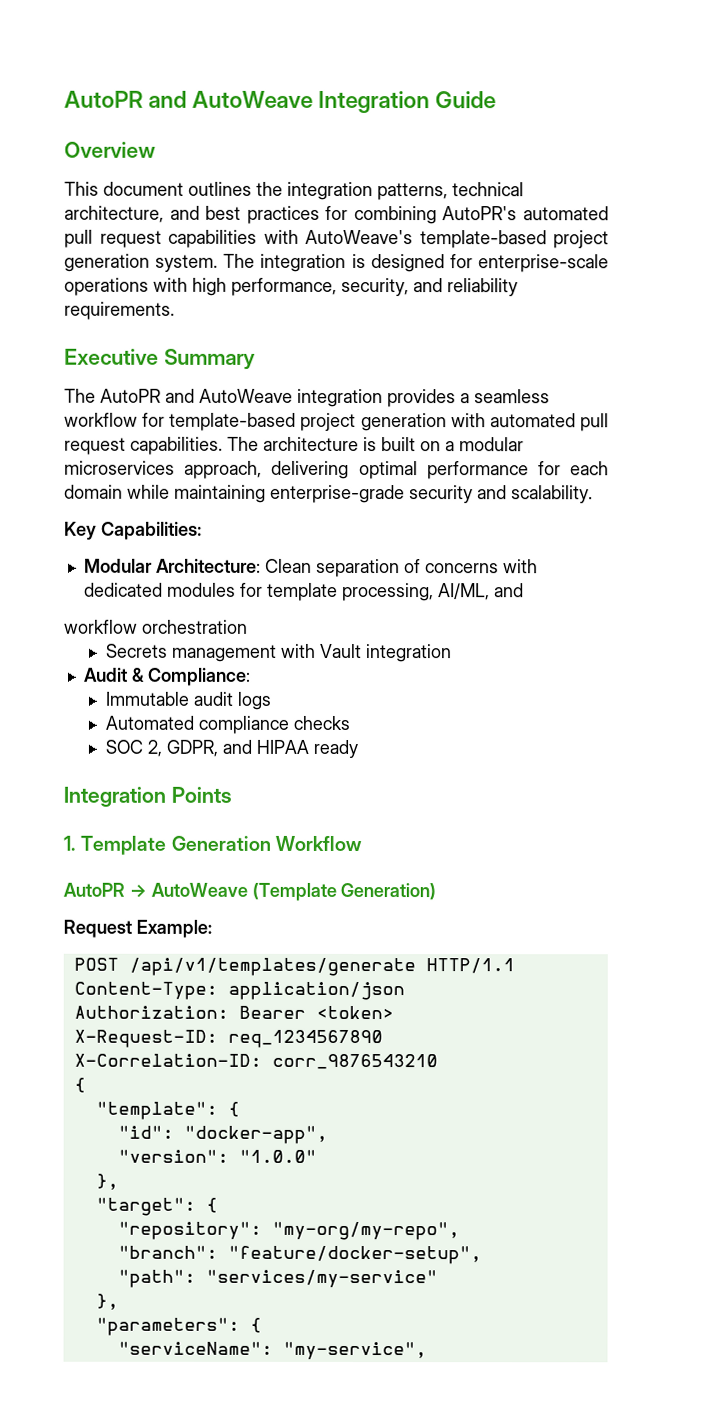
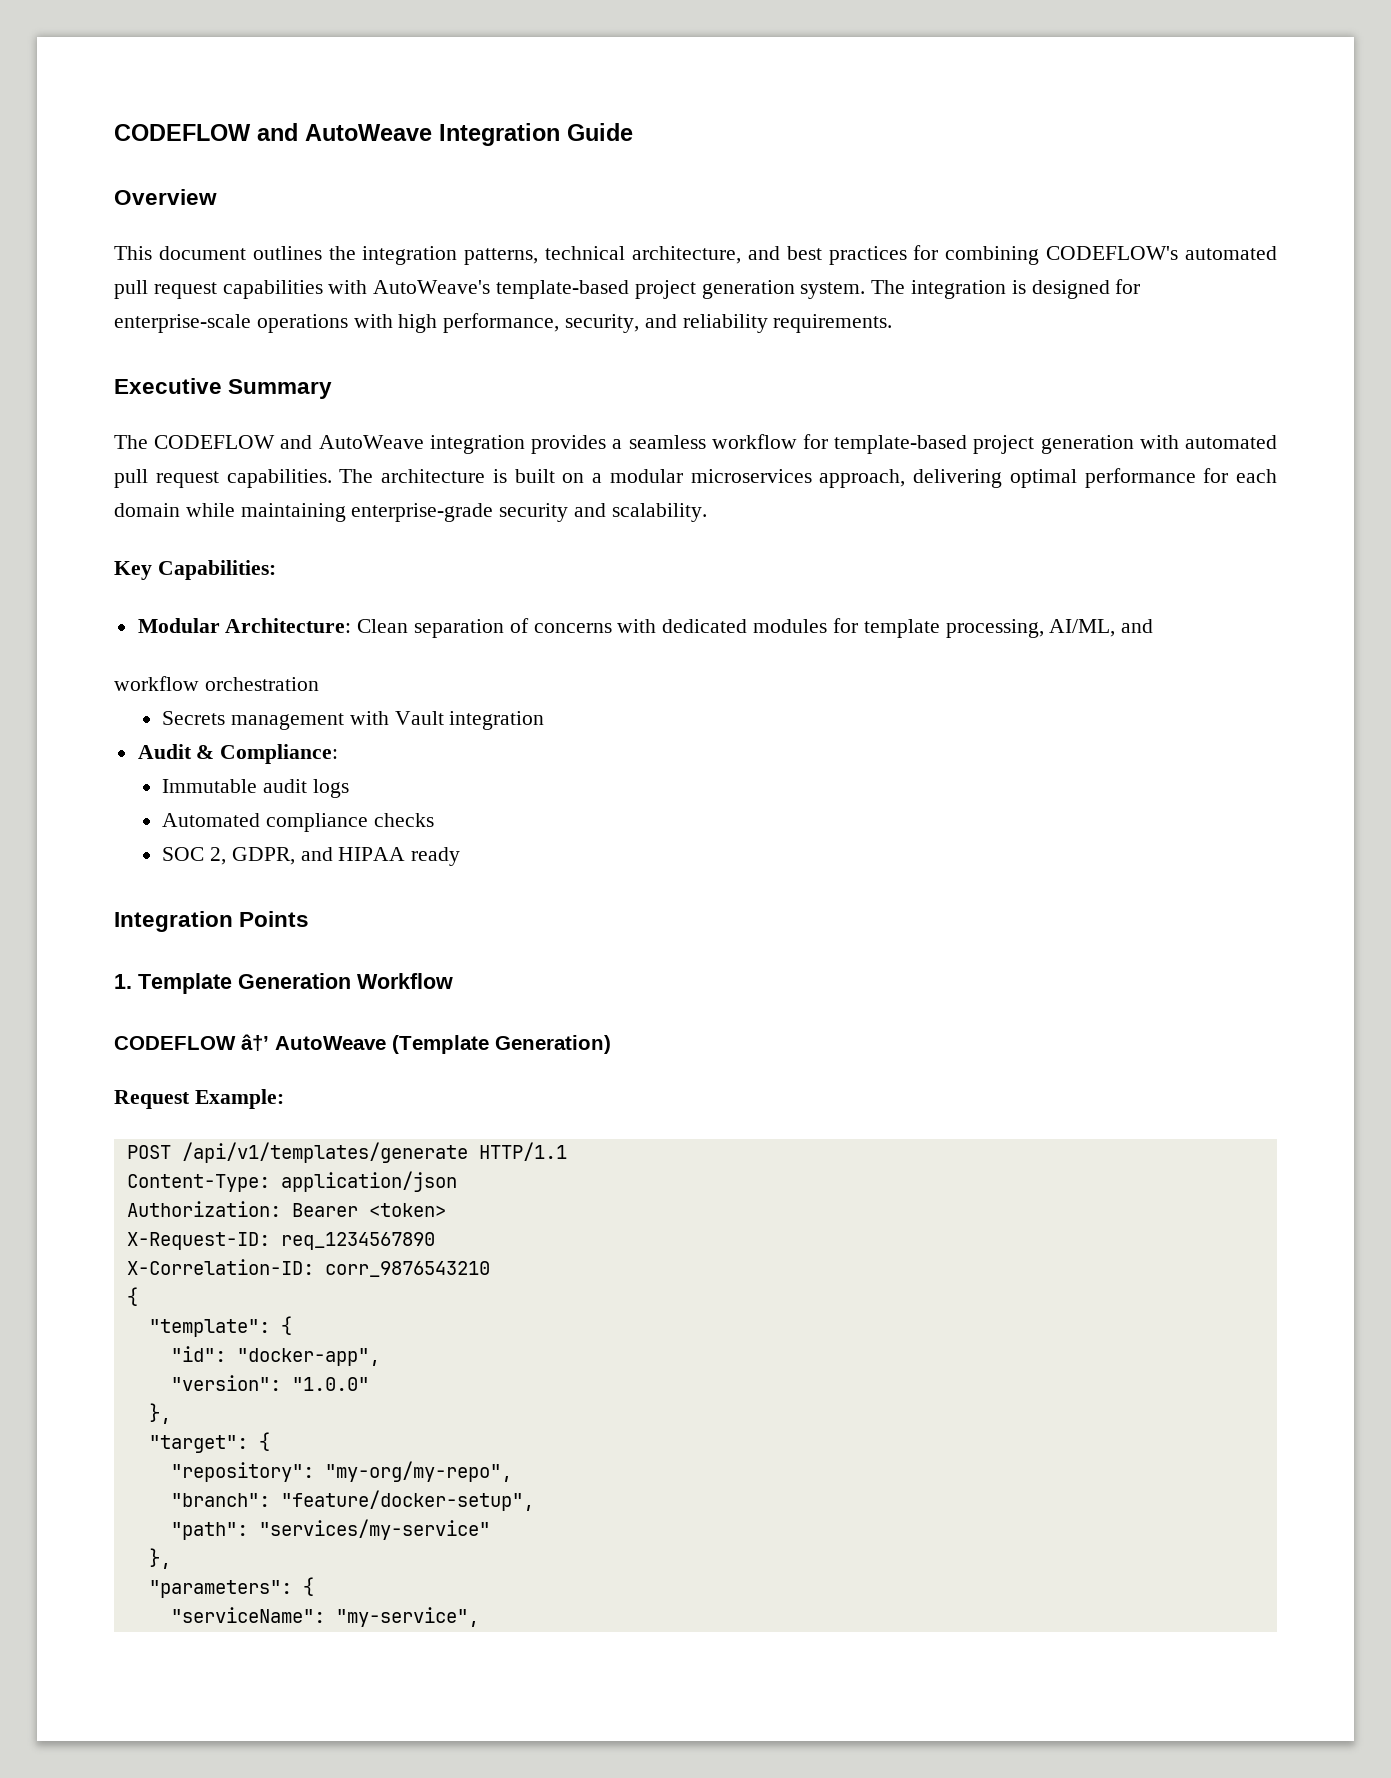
- AutoPR and AutoWeave Integration Guide
+ CODEFLOW and AutoWeave Integration Guide
- This document outlines the integration patterns, technical architecture, and best practices for combining AutoPR's automated pull request capabilities with AutoWeave's template-based project generation system.
+ This document outlines the integration patterns, technical architecture, and best practices for combining CODEFLOW's automated pull request capabilities with AutoWeave's template-based project generation system.
- The AutoPR and AutoWeave integration provides a seamless workflow for template-based project generation with automated pull request capabilities.
+ The CODEFLOW and AutoWeave integration provides a seamless workflow for template-based project generation with automated pull request capabilities.
- AutoPR → AutoWeave (Template Generation)
+ CODEFLOW â†’ AutoWeave (Template Generation)

